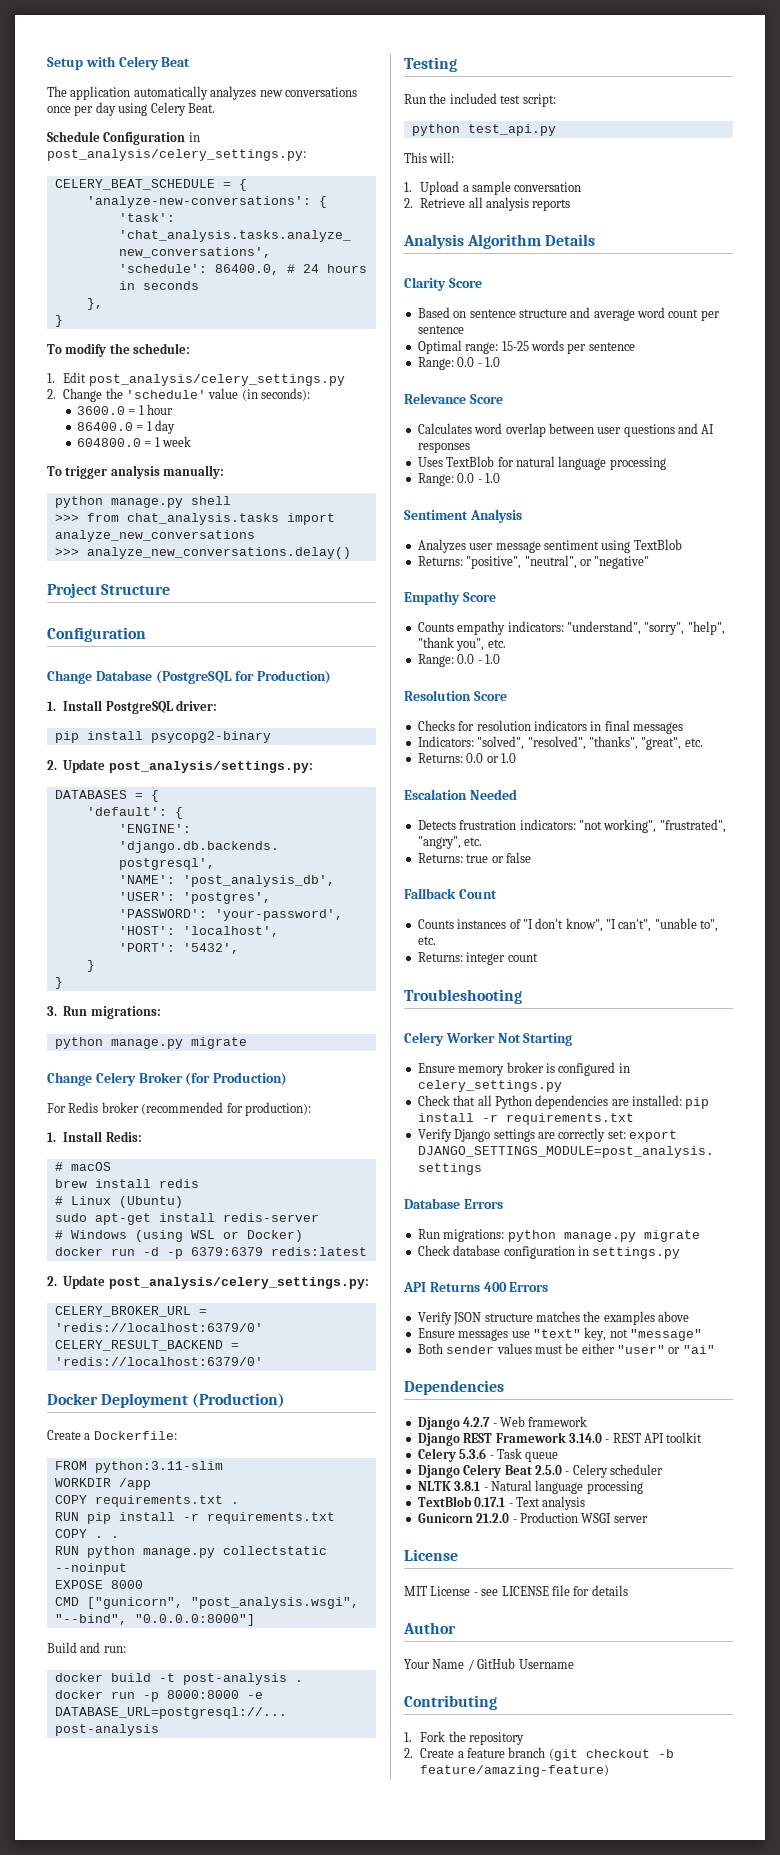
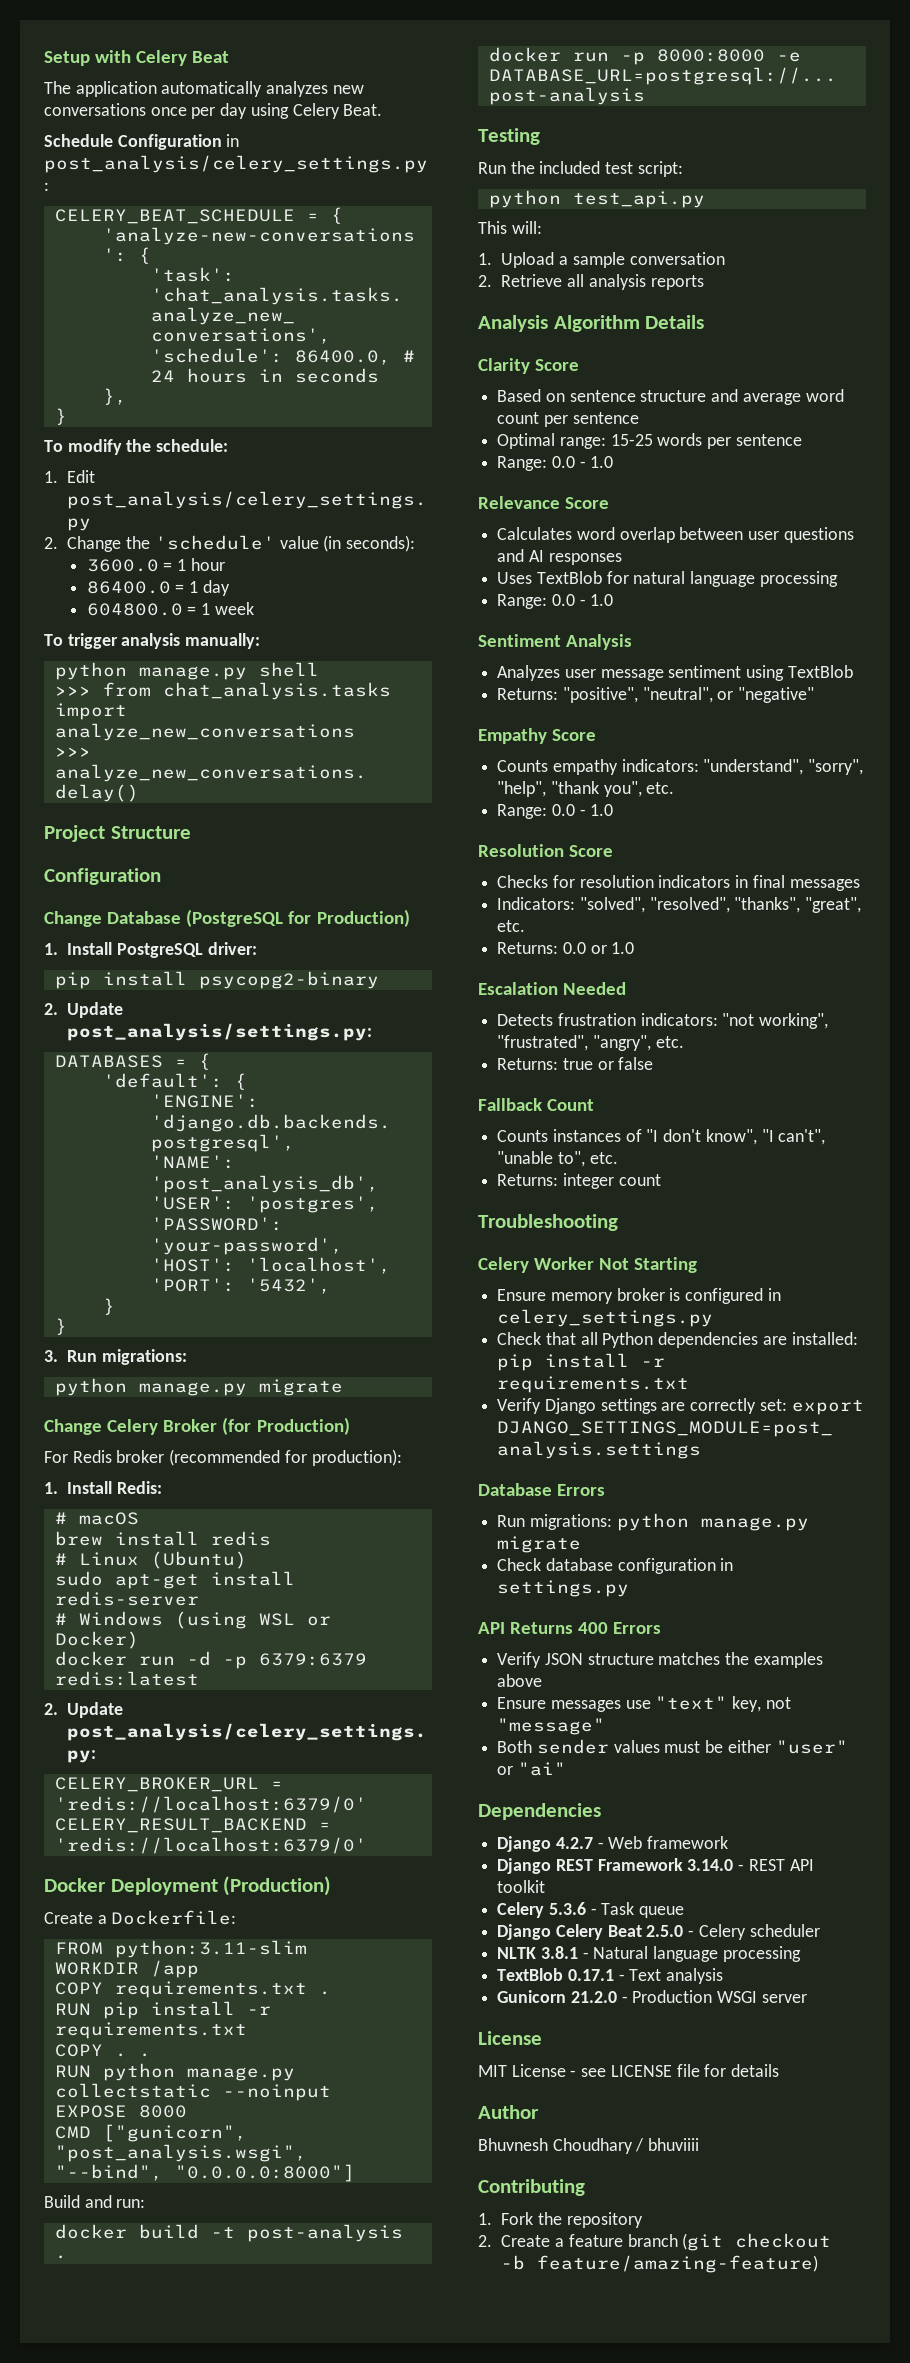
- Your Name / GitHub Username
+ Bhuvnesh Choudhary / bhuviiii

